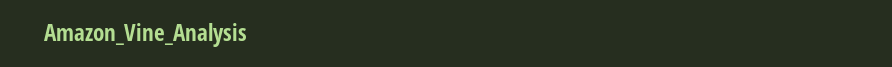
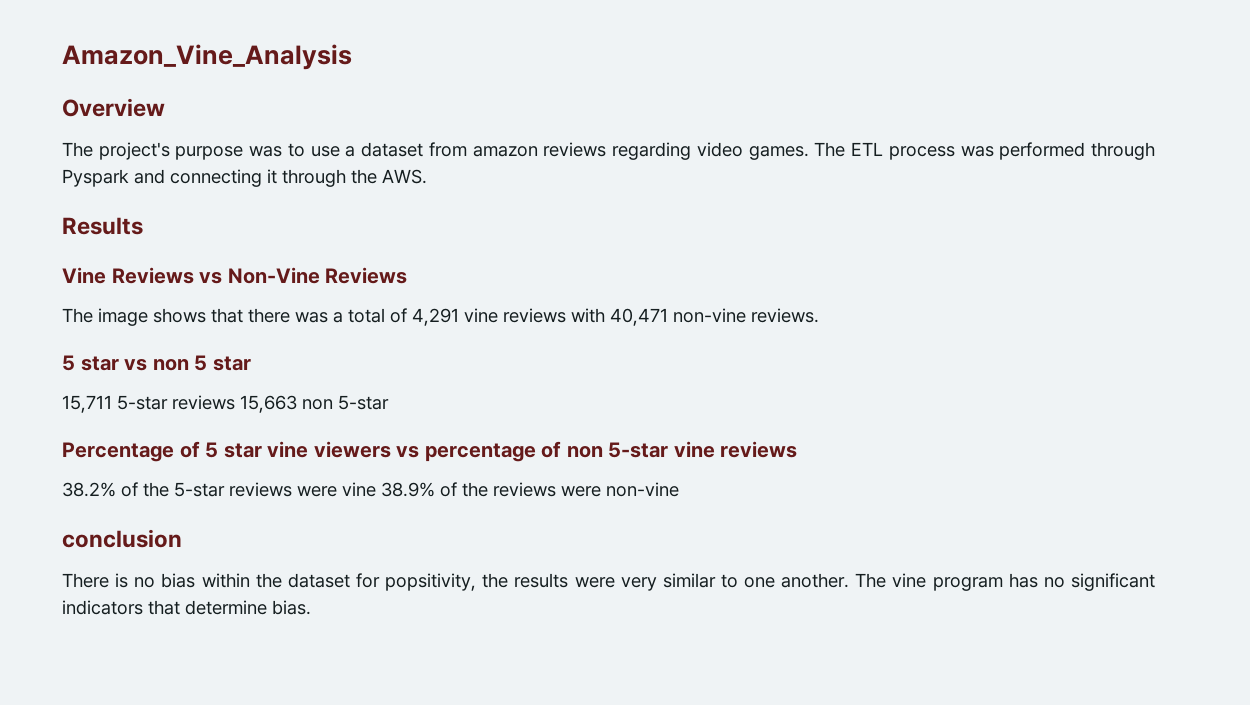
+ Overview
+ The project's purpose was to use a dataset from amazon reviews regarding video games. The ETL process was performed through Pyspark and connecting it through the AWS.
+ Results
+ Vine Reviews vs Non-Vine Reviews
+ The image shows that there was a total of 4,291 vine reviews with 40,471 non-vine reviews.
+ 5 star vs non 5 star
+ 15,711 5-star reviews 15,663 non 5-star
+ Percentage of 5 star vine viewers vs percentage of non 5-star vine reviews
+ 38.2% of the 5-star reviews were vine 38.9% of the reviews were non-vine
+ conclusion
+ There is no bias within the dataset for popsitivity, the results were very similar to one another. The vine program has no significant indicators that determine bias.

